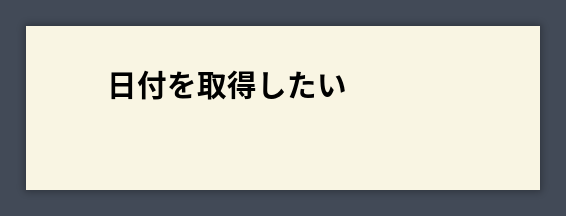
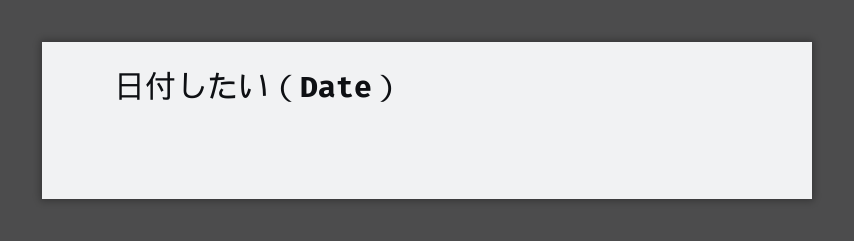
- 日付を取得したい
+ 日付したい（Date）

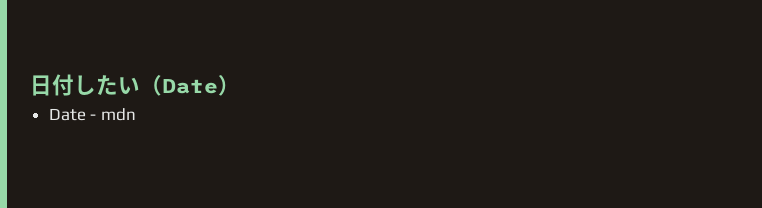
+ Date - mdn

